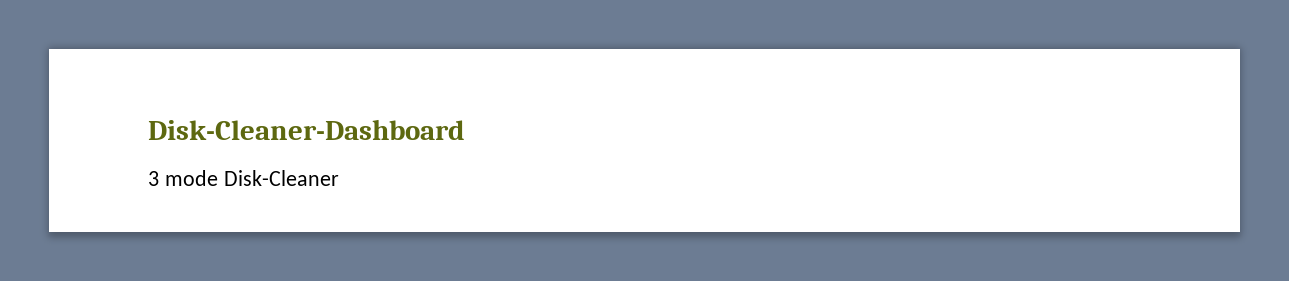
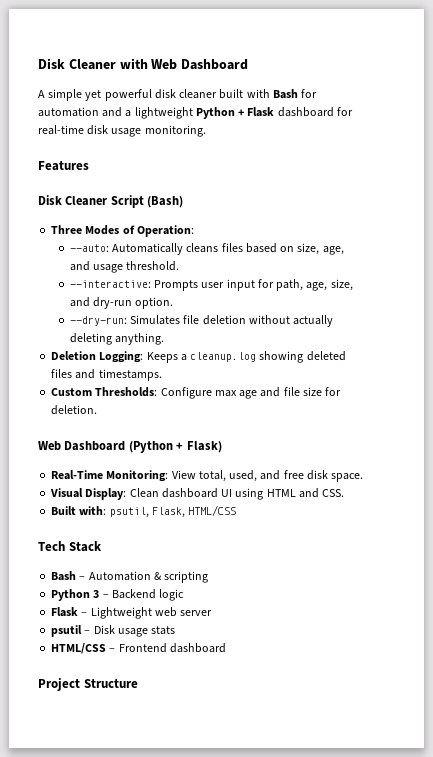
- Disk-Cleaner-Dashboard
- 3 mode Disk-Cleaner
+ Disk Cleaner with Web Dashboard
+ A simple yet powerful disk cleaner built with Bash for automation and a lightweight Python + Flask dashboard for real-time disk usage monitoring.
+ Features
+ Disk Cleaner Script (Bash)
+ Three Modes of Operation:
+ --auto: Automatically cleans files based on size, age, and usage threshold.
+ --interactive: Prompts user input for path, age, size, and dry-run option.
+ --dry-run: Simulates file deletion without actually deleting anything.
+ Deletion Logging: Keeps a cleanup.log showing deleted files and timestamps.
+ Custom Thresholds: Configure max age and file size for deletion.
+ Web Dashboard (Python + Flask)
+ Real-Time Monitoring: View total, used, and free disk space.
+ Visual Display: Clean dashboard UI using HTML and CSS.
+ Built with: psutil, Flask, HTML/CSS
+ Tech Stack
+ Bash – Automation & scripting
+ Python 3 – Backend logic
+ Flask – Lightweight web server
+ psutil – Disk usage stats
+ HTML/CSS – Frontend dashboard
+ Project Structure

